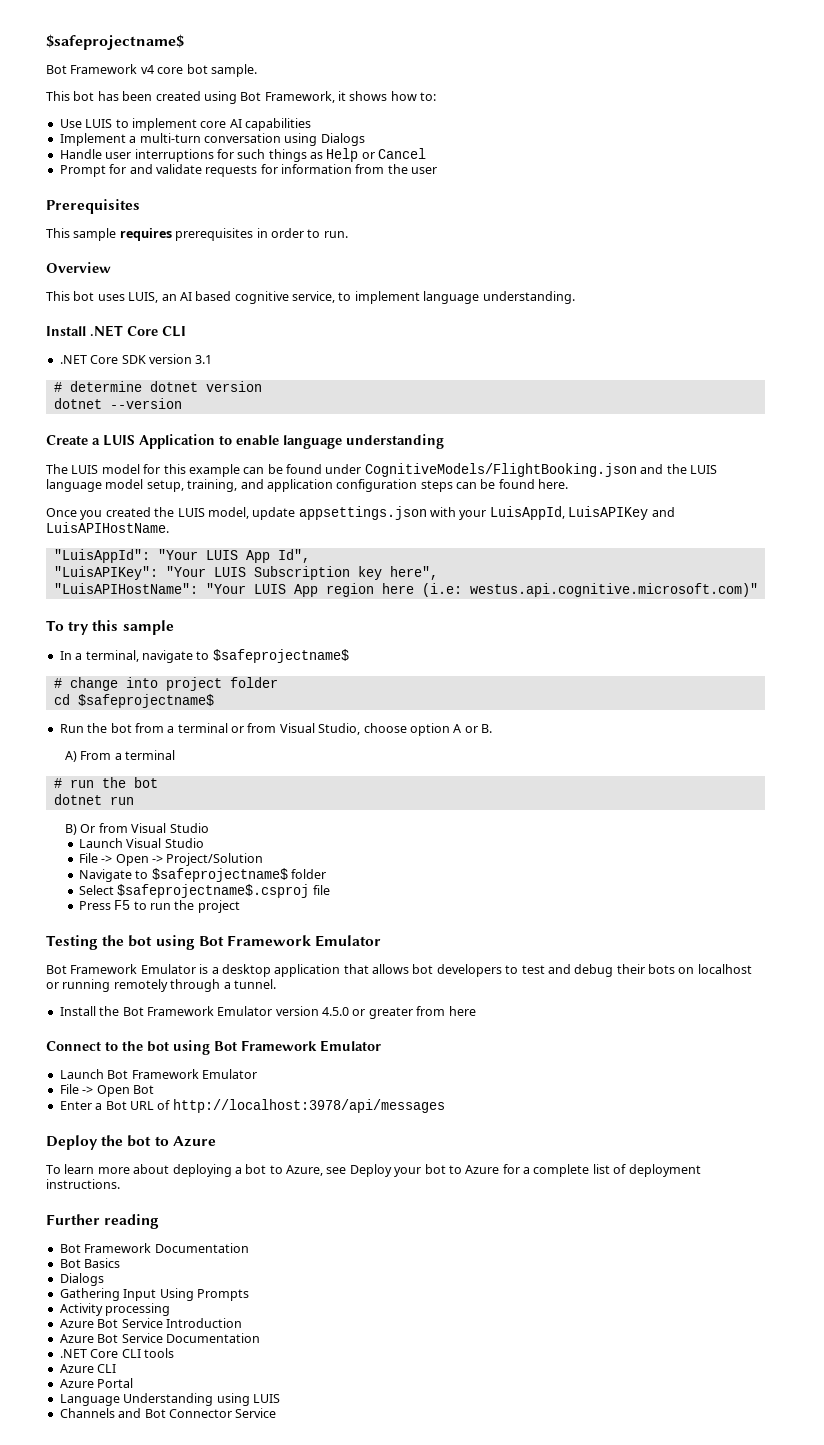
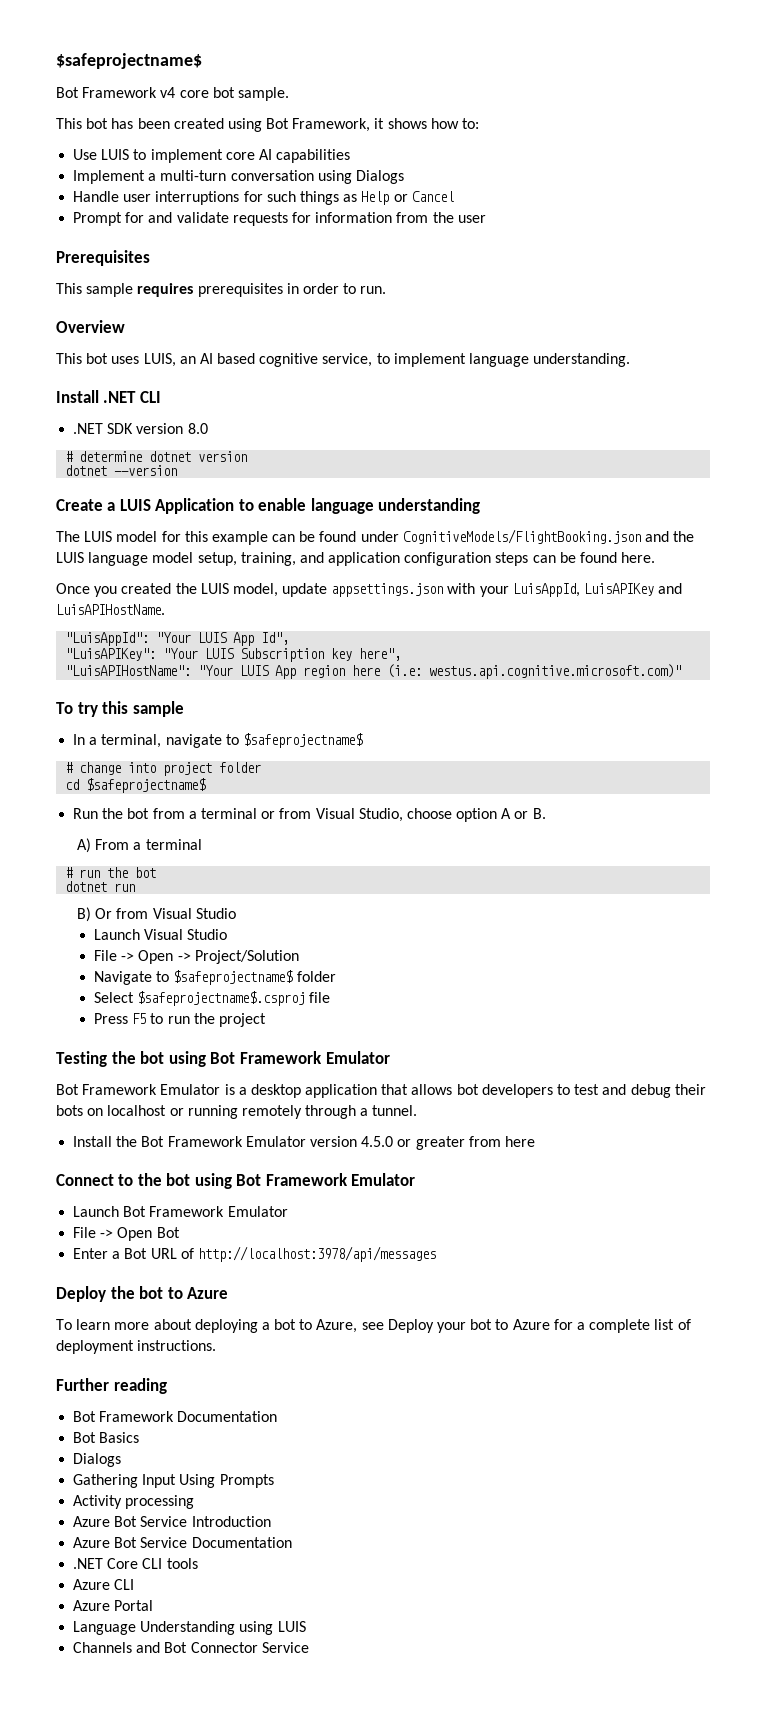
- Install .NET Core CLI
+ Install .NET CLI
- .NET Core SDK version 3.1
+ .NET SDK version 8.0

